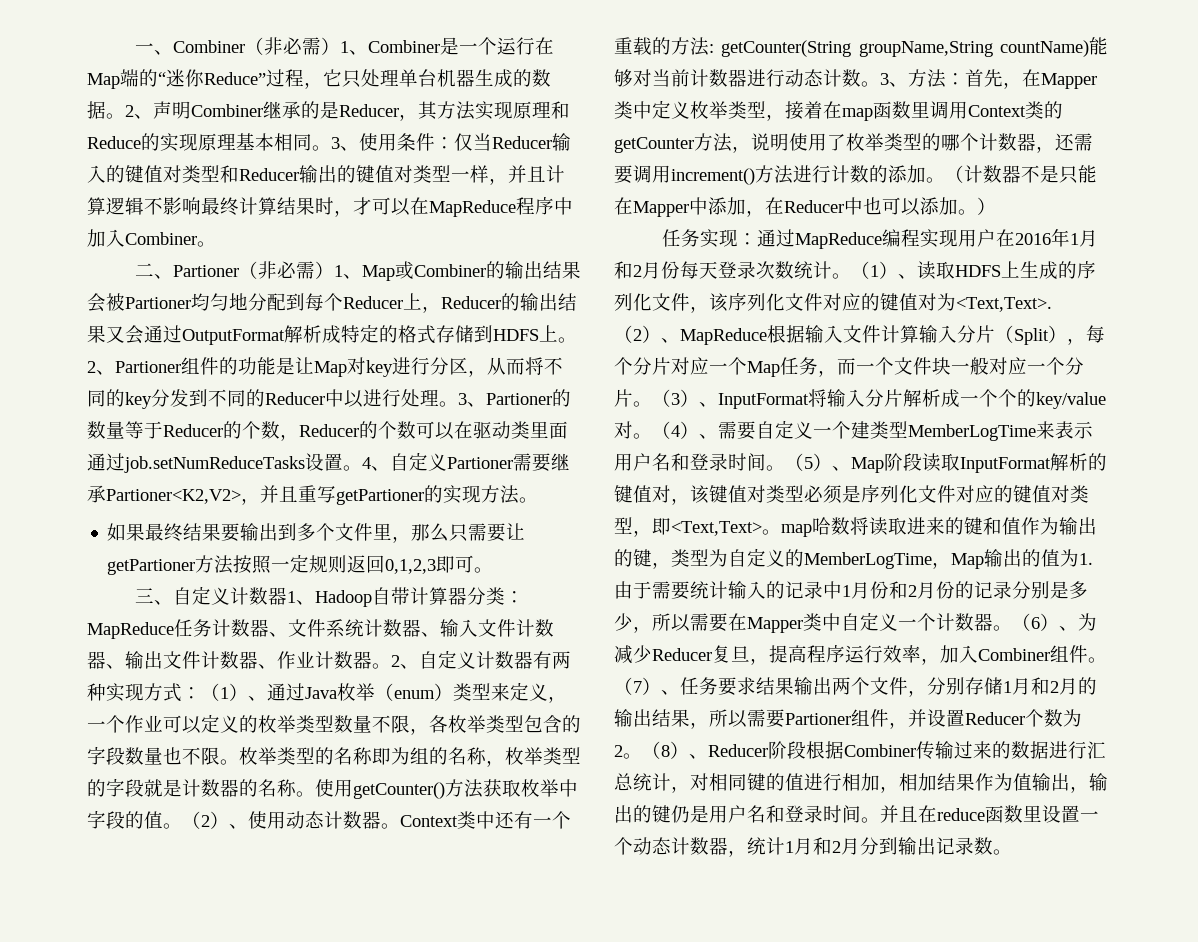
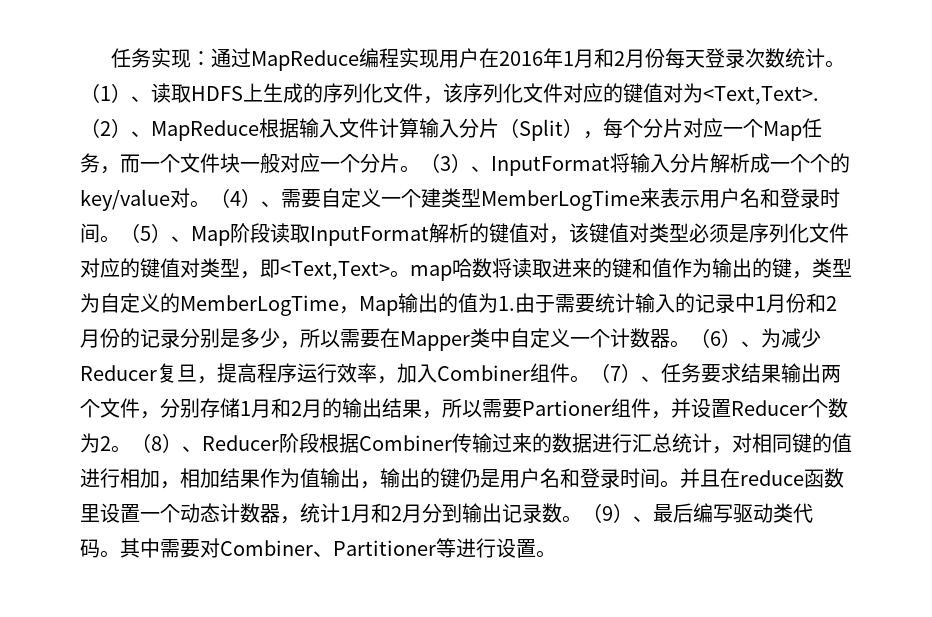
- 一、Combiner（非必需）1、Combiner是一个运行在Map端的“迷你Reduce”过程，它只处理单台机器生成的数据。2、声明Combiner继承的是Reducer，其方法实现原理和Reduce的实现原理基本相同。3、使用条件：仅当Reducer输入的键值对类型和Reducer输出的键值对类型一样，并且计算逻辑不影响最终计算结果时，才可以在MapReduce程序中加入Combiner。
- 二、Partioner（非必需）1、Map或Combiner的输出结果会被Partioner均匀地分配到每个Reducer上，Reducer的输出结果又会通过OutputFormat解析成特定的格式存储到HDFS上。2、Partioner组件的功能是让Map对key进行分区，从而将不同的key分发到不同的Reducer中以进行处理。3、Partioner的数量等于Reducer的个数，Reducer的个数可以在驱动类里面通过job.setNumReduceTasks设置。4、自定义Partioner需要继承Partioner<K2,V2>，并且重写getPartioner的实现方法。
- 如果最终结果要输出到多个文件里，那么只需要让getPartioner方法按照一定规则返回0,1,2,3即可。
- 三、自定义计数器1、Hadoop自带计算器分类：MapReduce任务计数器、文件系统计数器、输入文件计数器、输出文件计数器、作业计数器。2、自定义计数器有两种实现方式：（1）、通过Java枚举（enum）类型来定义，一个作业可以定义的枚举类型数量不限，各枚举类型包含的字段数量也不限。枚举类型的名称即为组的名称，枚举类型的字段就是计数器的名称。使用getCounter()方法获取枚举中字段的值。（2）、使用动态计数器。Context类中还有一个重载的方法: getCounter(String groupName,String countName)能够对当前计数器进行动态计数。3、方法：首先，在Mapper类中定义枚举类型，接着在map函数里调用Context类的getCounter方法，说明使用了枚举类型的哪个计数器，还需要调用increment()方法进行计数的添加。（计数器不是只能在Mapper中添加，在Reducer中也可以添加。）
+ （9）、最后编写驱动类代码。其中需要对Combiner、Partitioner等进行设置。

